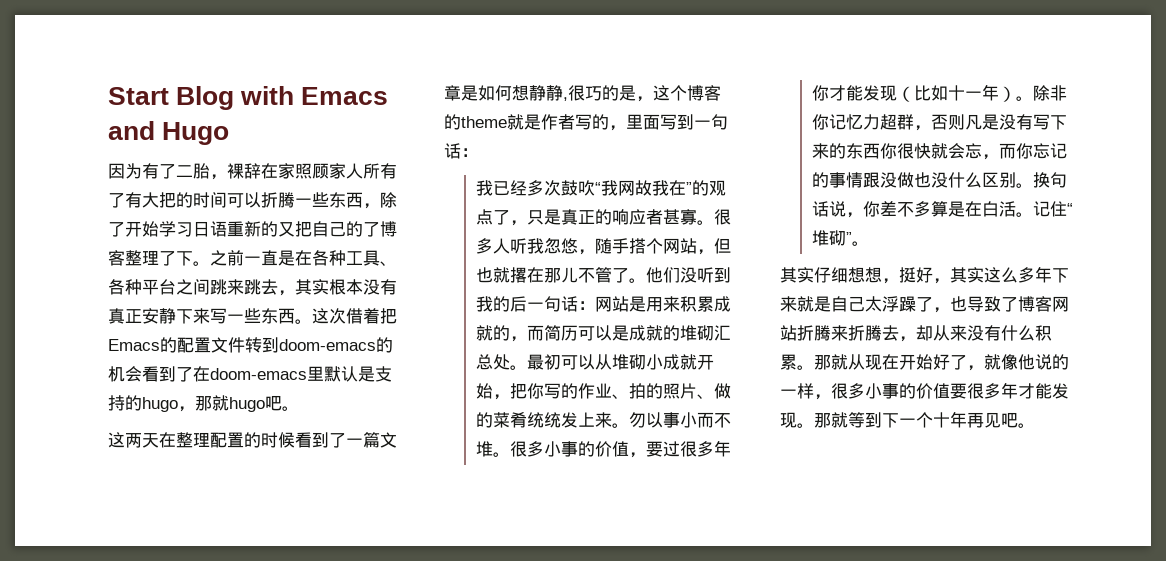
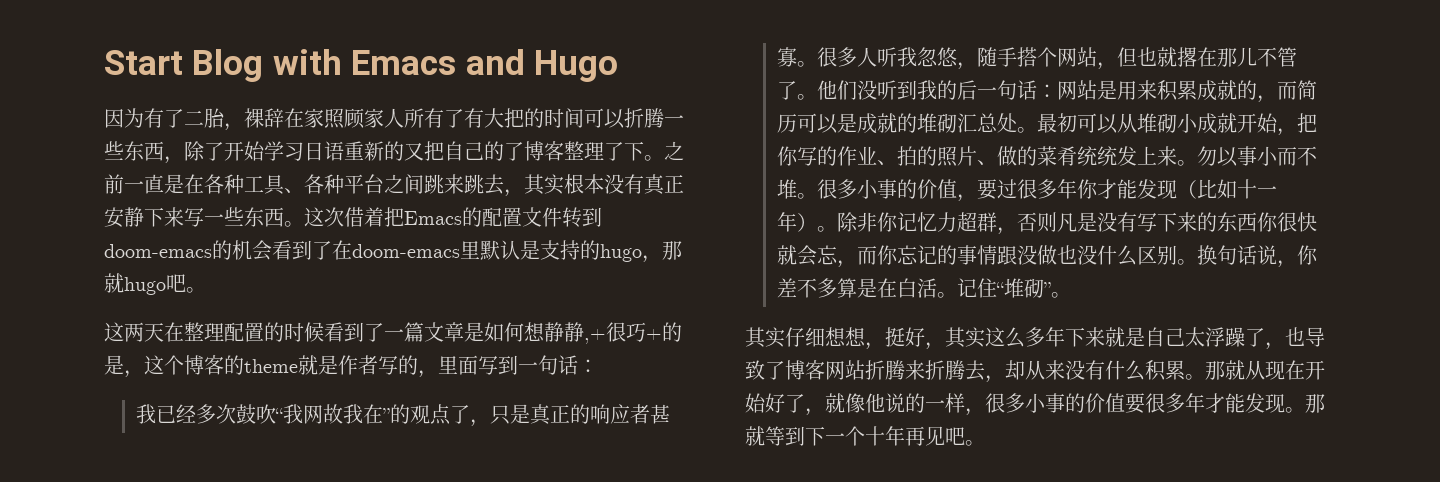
- 这两天在整理配置的时候看到了一篇文章是如何想静静,很巧的是，这个博客的theme就是作者写的，里面写到一句话：
+ 这两天在整理配置的时候看到了一篇文章是如何想静静,+很巧+的是，这个博客的theme就是作者写的，里面写到一句话：

